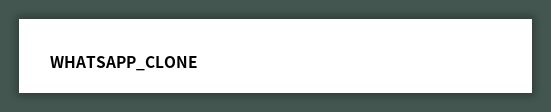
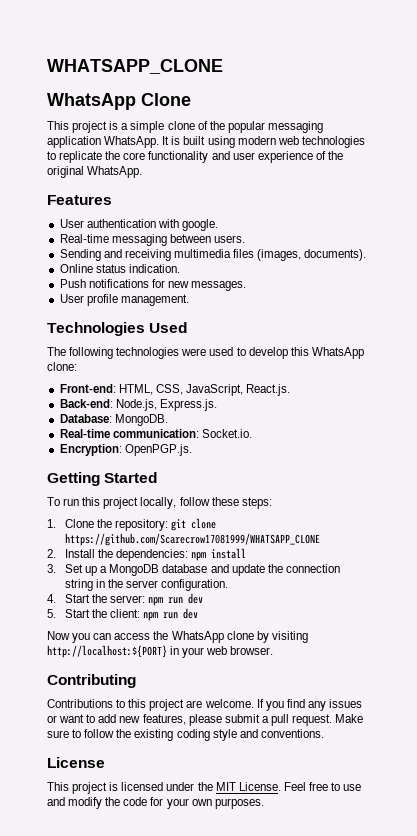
+ WhatsApp Clone
+ This project is a simple clone of the popular messaging application WhatsApp. It is built using modern web technologies to replicate the core functionality and user experience of the original WhatsApp.
+ Features
+ User authentication with google.
+ Real-time messaging between users.
+ Sending and receiving multimedia files (images, documents).
+ Online status indication.
+ Push notifications for new messages.
+ User profile management.
+ Technologies Used
+ The following technologies were used to develop this WhatsApp clone:
+ Front-end: HTML, CSS, JavaScript, React.js.
+ Back-end: Node.js, Express.js.
+ Database: MongoDB.
+ Real-time communication: Socket.io.
+ Encryption: OpenPGP.js.
+ Getting Started
+ To run this project locally, follow these steps:
+ 1. Clone the repository: git clone https://github.com/Scarecrow17081999/WHATSAPP_CLONE
+ 2. Install the dependencies: npm install
+ 3. Set up a MongoDB database and update the connection string in the server configuration.
+ 4. Start the server: npm run dev
+ 5. Start the client: npm run dev
+ Now you can access the WhatsApp clone by visiting http://localhost:${PORT} in your web browser.
+ Contributing
+ Contributions to this project are welcome. If you find any issues or want to add new features, please submit a pull request. Make sure to follow the existing coding style and conventions.
+ License
+ This project is licensed under the MIT License. Feel free to use and modify the code for your own purposes.

